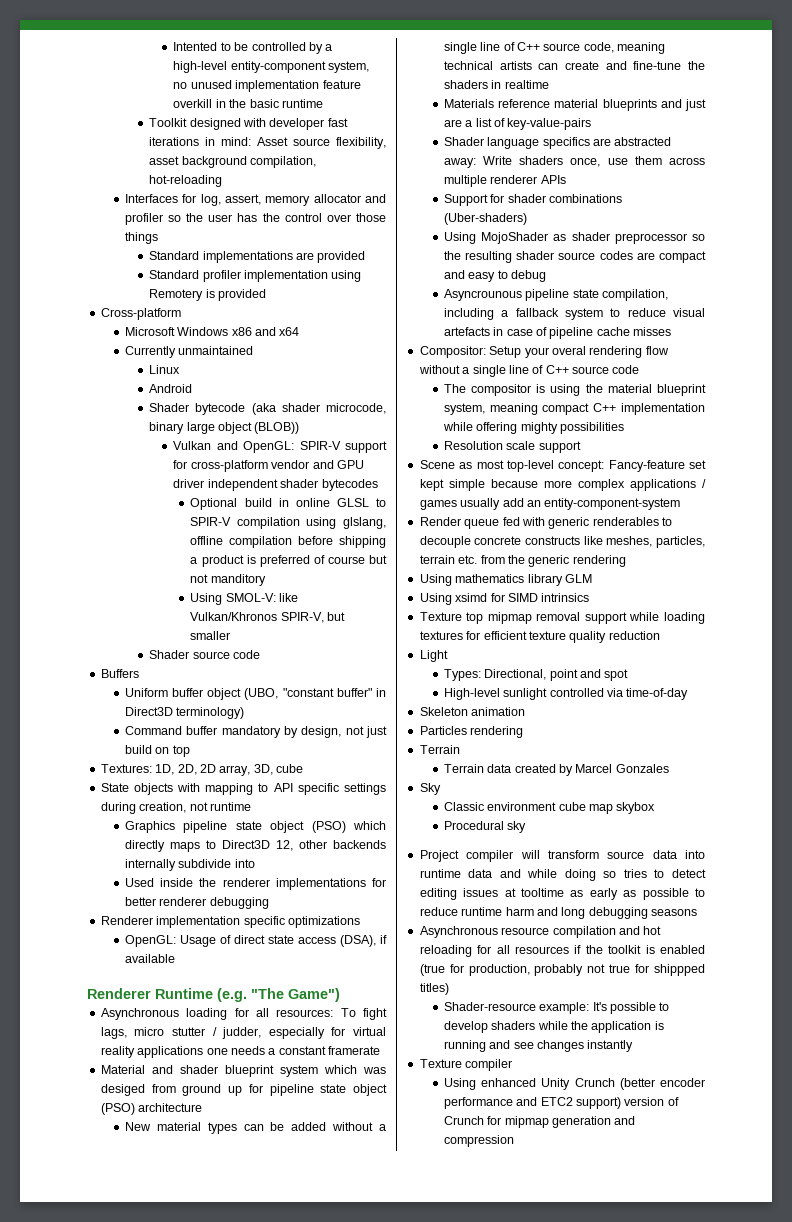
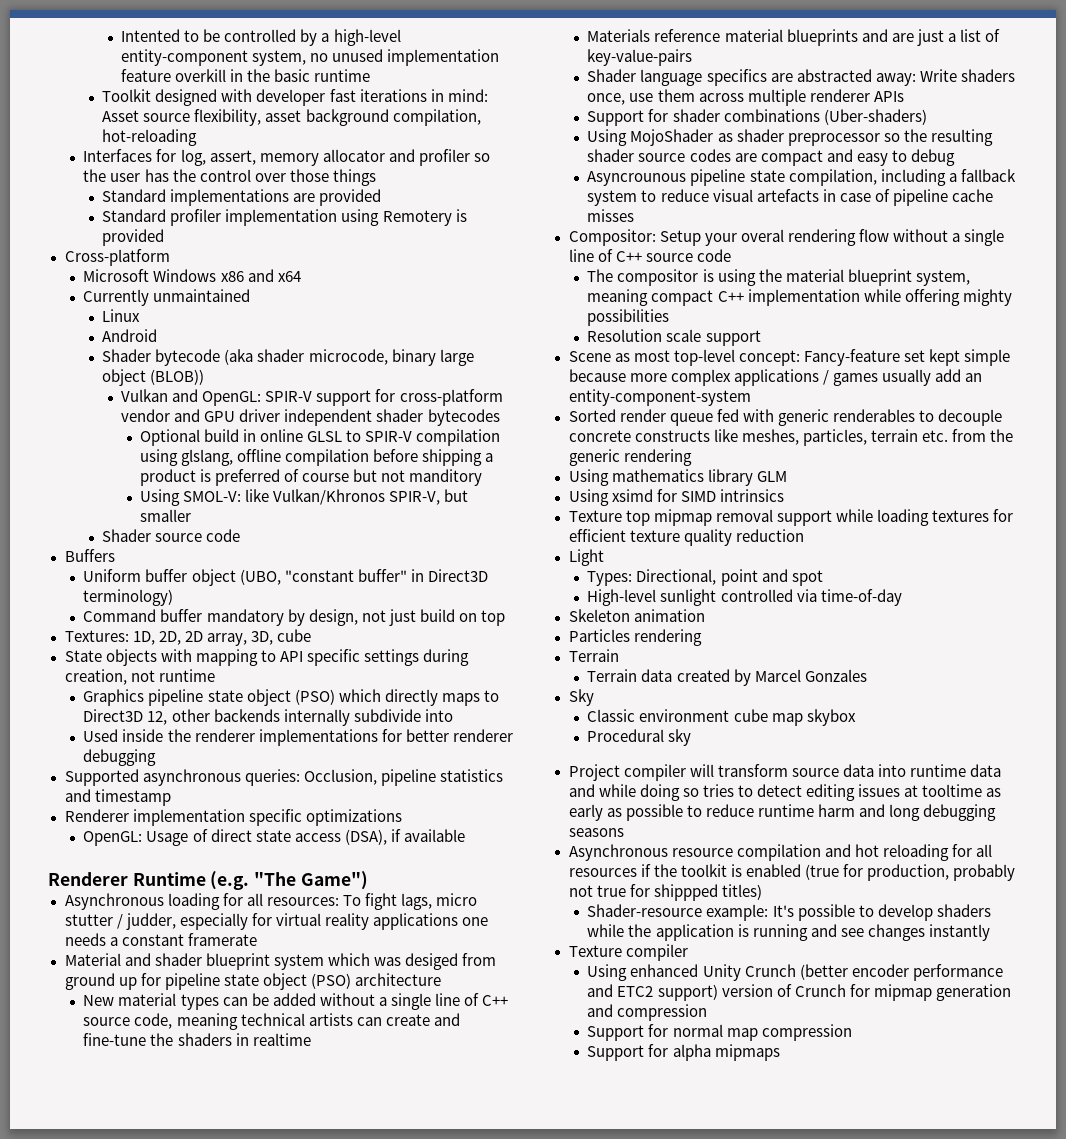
+ Supported asynchronous queries: Occlusion, pipeline statistics and timestamp
- Materials reference material blueprints and just are a list of key-value-pairs
+ Materials reference material blueprints and are just a list of key-value-pairs
- Render queue fed with generic renderables to decouple concrete constructs like meshes, particles, terrain etc. from the generic rendering
+ Sorted render queue fed with generic renderables to decouple concrete constructs like meshes, particles, terrain etc. from the generic rendering
+ Support for normal map compression
+ Support for alpha mipmaps

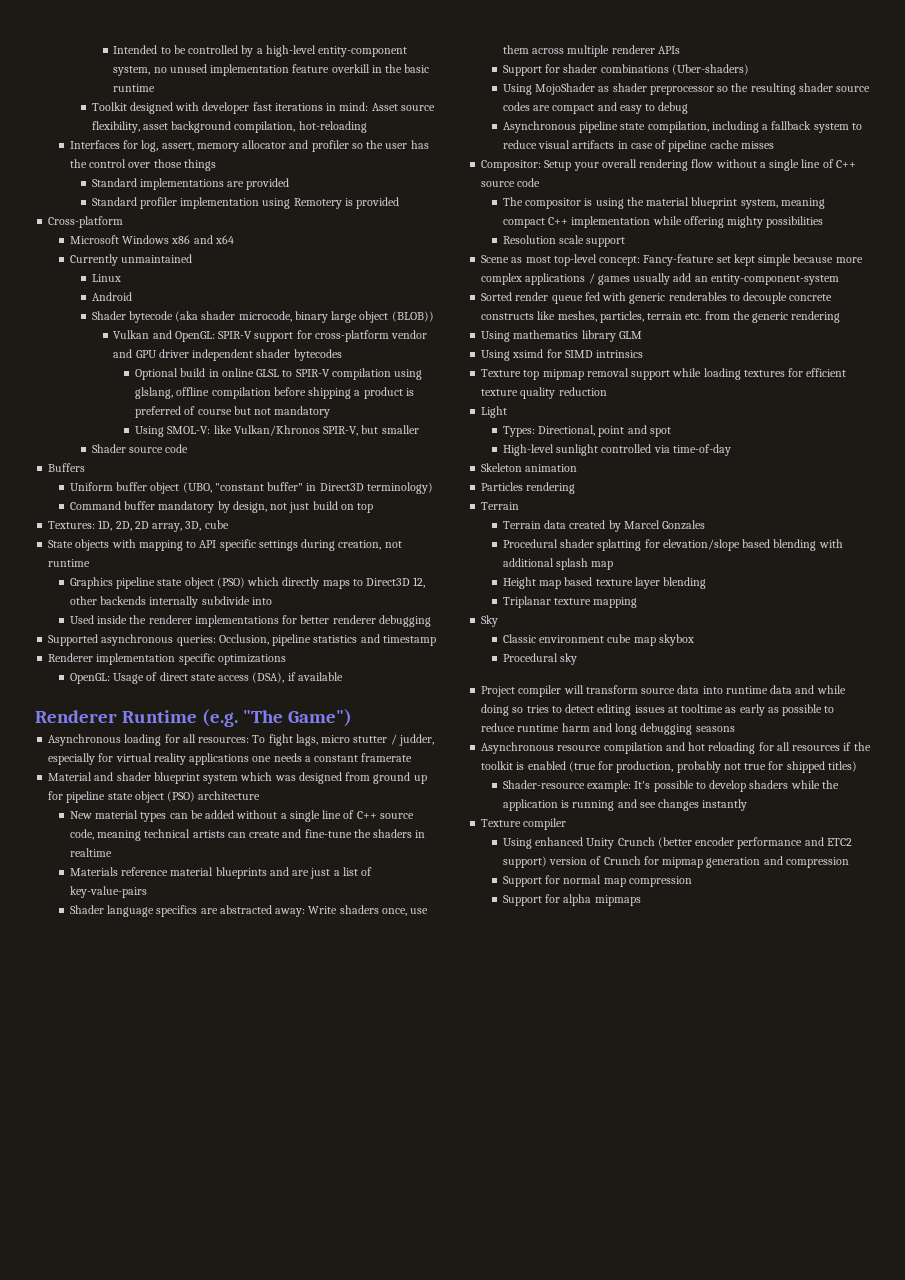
- Intented to be controlled by a high-level entity-component system, no unused implementation feature overkill in the basic runtime
+ Intended to be controlled by a high-level entity-component system, no unused implementation feature overkill in the basic runtime
- Optional build in online GLSL to SPIR-V compilation using glslang, offline compilation before shipping a product is preferred of course but not manditory
+ Optional build in online GLSL to SPIR-V compilation using glslang, offline compilation before shipping a product is preferred of course but not mandatory
- Material and shader blueprint system which was desiged from ground up for pipeline state object (PSO) architecture
+ Material and shader blueprint system which was designed from ground up for pipeline state object (PSO) architecture
- Asyncrounous pipeline state compilation, including a fallback system to reduce visual artefacts in case of pipeline cache misses
+ Asynchronous pipeline state compilation, including a fallback system to reduce visual artifacts in case of pipeline cache misses
- Compositor: Setup your overal rendering flow without a single line of C++ source code
+ Compositor: Setup your overall rendering flow without a single line of C++ source code
+ Procedural shader splatting for elevation/slope based blending with additional splash map
+ Height map based texture layer blending
+ Triplanar texture mapping
- Asynchronous resource compilation and hot reloading for all resources if the toolkit is enabled (true for production, probably not true for shippped titles)
+ Asynchronous resource compilation and hot reloading for all resources if the toolkit is enabled (true for production, probably not true for shipped titles)

